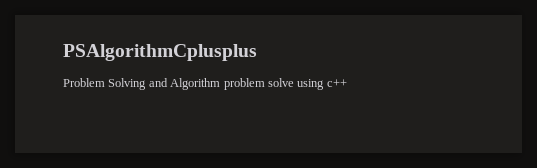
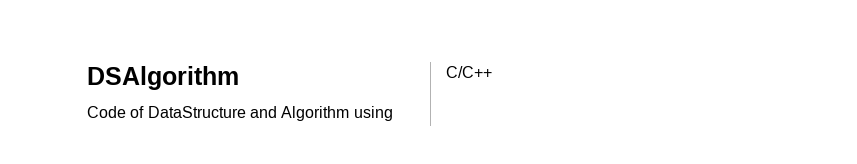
- PSAlgorithmCplusplus
- Problem Solving and Algorithm problem solve using c++
+ DSAlgorithm
+ Code of DataStructure and Algorithm using C/C++

